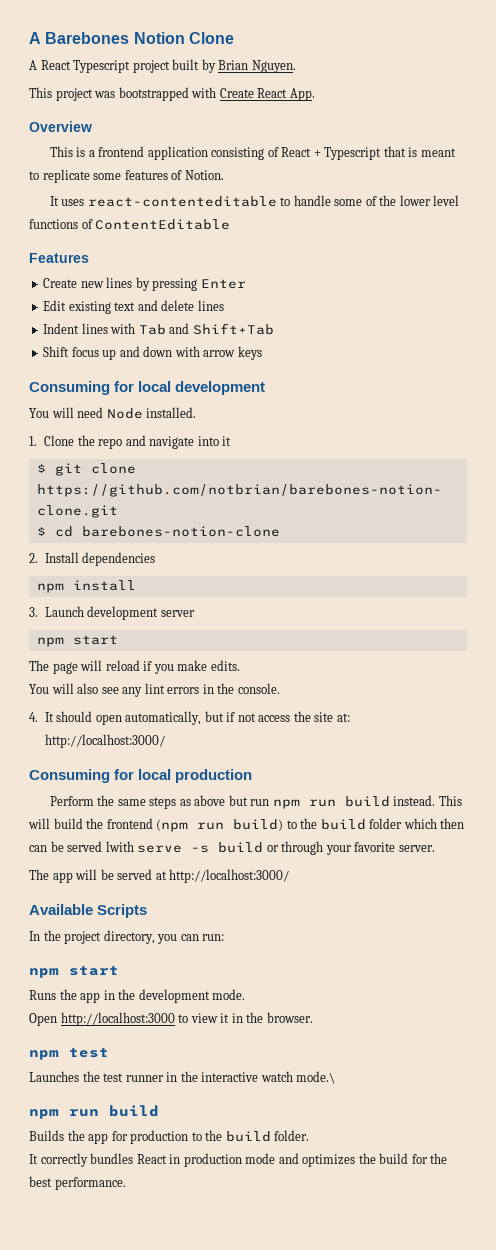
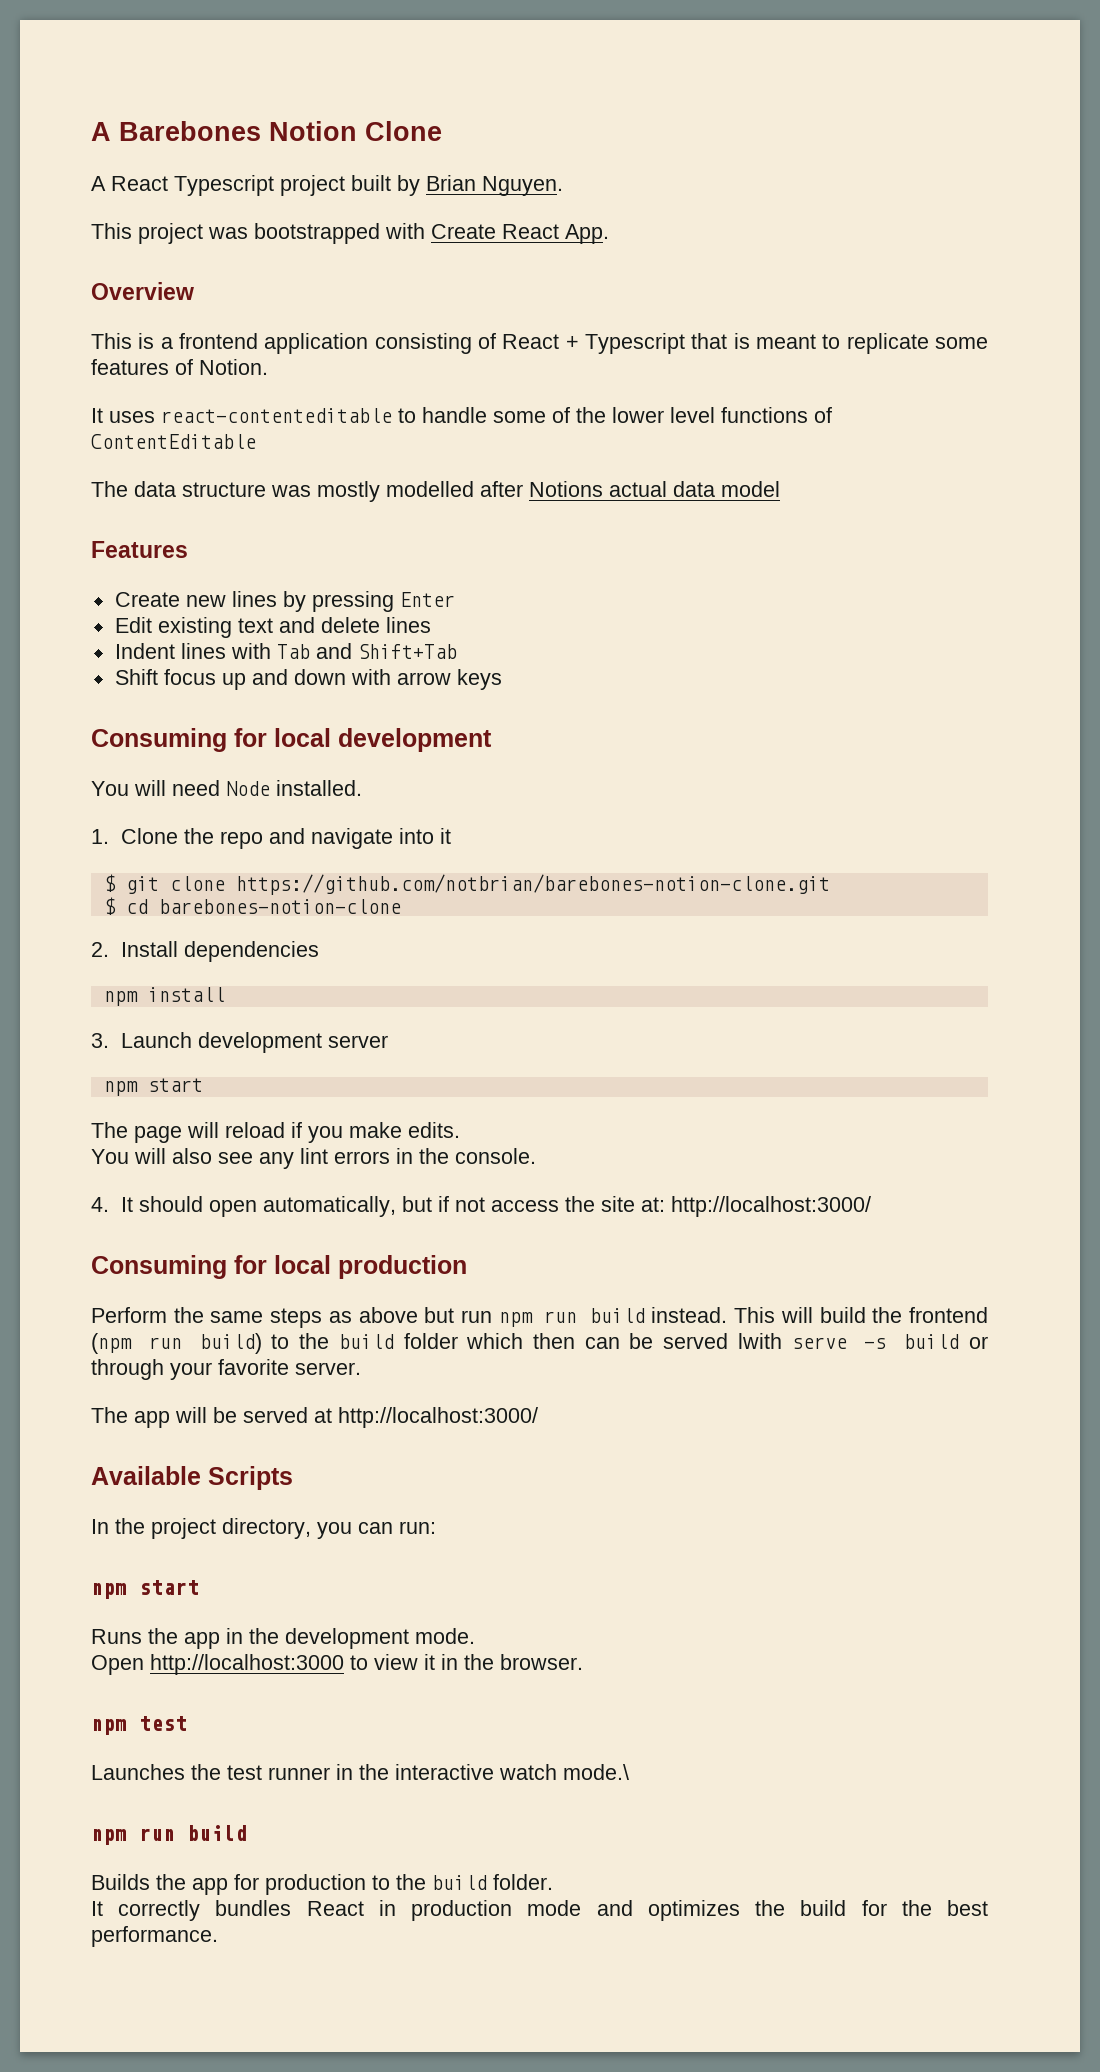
+ The data structure was mostly modelled after Notions actual data model

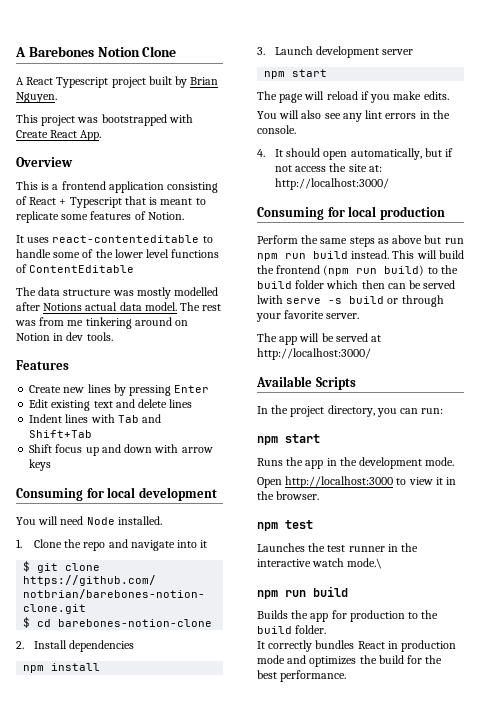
- The data structure was mostly modelled after Notions actual data model
+ The data structure was mostly modelled after Notions actual data model. The rest was from me tinkering around on Notion in dev tools.

